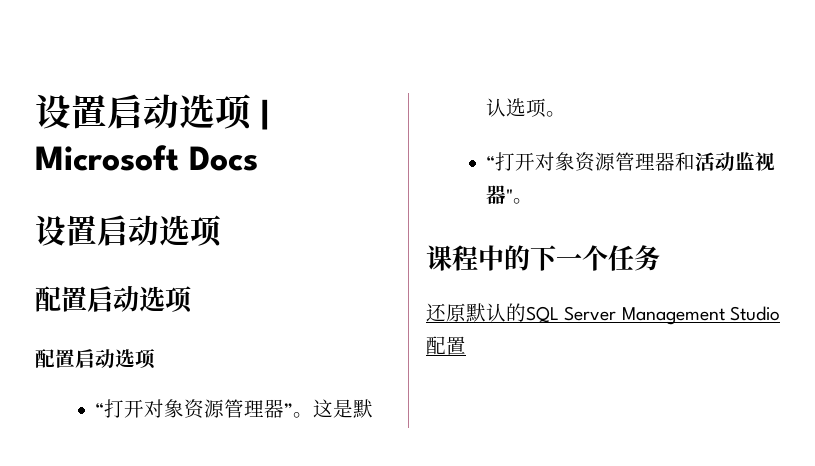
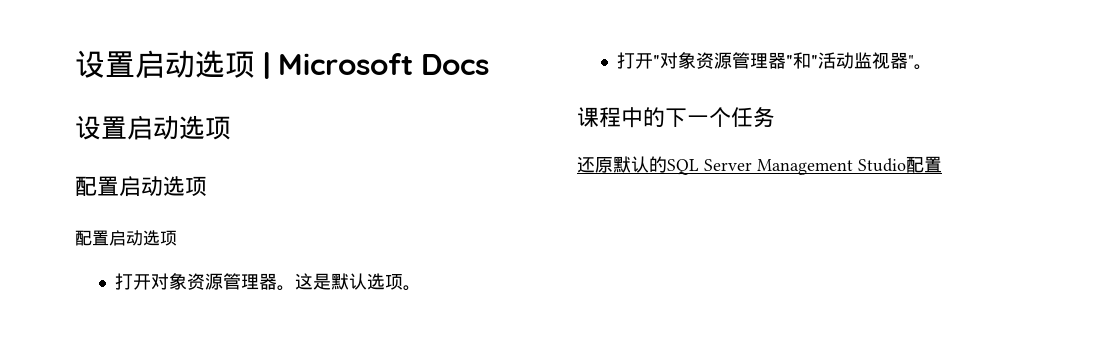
- “打开对象资源管理器”。
+ 打开对象资源管理器。
- “打开对象资源管理器和活动监视器"。
+ 打开"对象资源管理器"和"活动监视器"。

